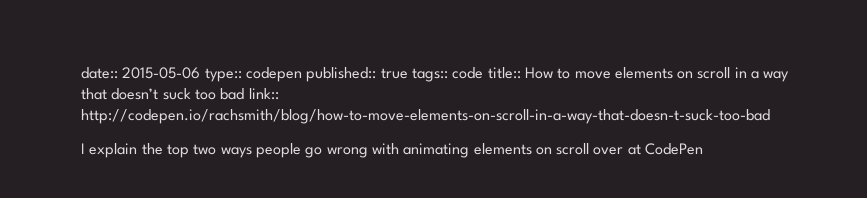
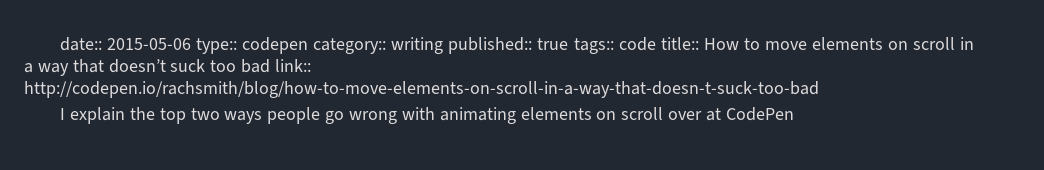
- date:: 2015-05-06 type:: codepen published:: true tags:: code title:: How to move elements on scroll in a way that doesn’t suck too bad link:: http://codepen.io/rachsmith/blog/how-to-move-elements-on-scroll-in-a-way-that-doesn-t-suck-too-bad
+ date:: 2015-05-06 type:: codepen category:: writing published:: true tags:: code title:: How to move elements on scroll in a way that doesn’t suck too bad link:: http://codepen.io/rachsmith/blog/how-to-move-elements-on-scroll-in-a-way-that-doesn-t-suck-too-bad

